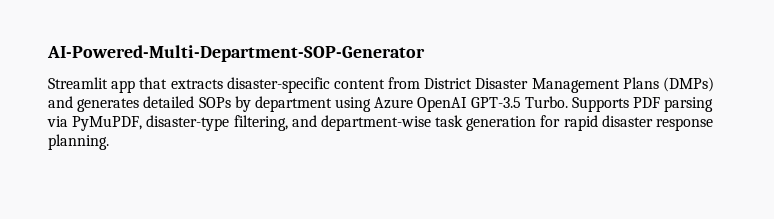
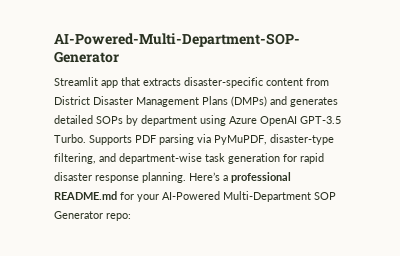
+ Here’s a professional README.md for your AI-Powered Multi-Department SOP Generator repo:

